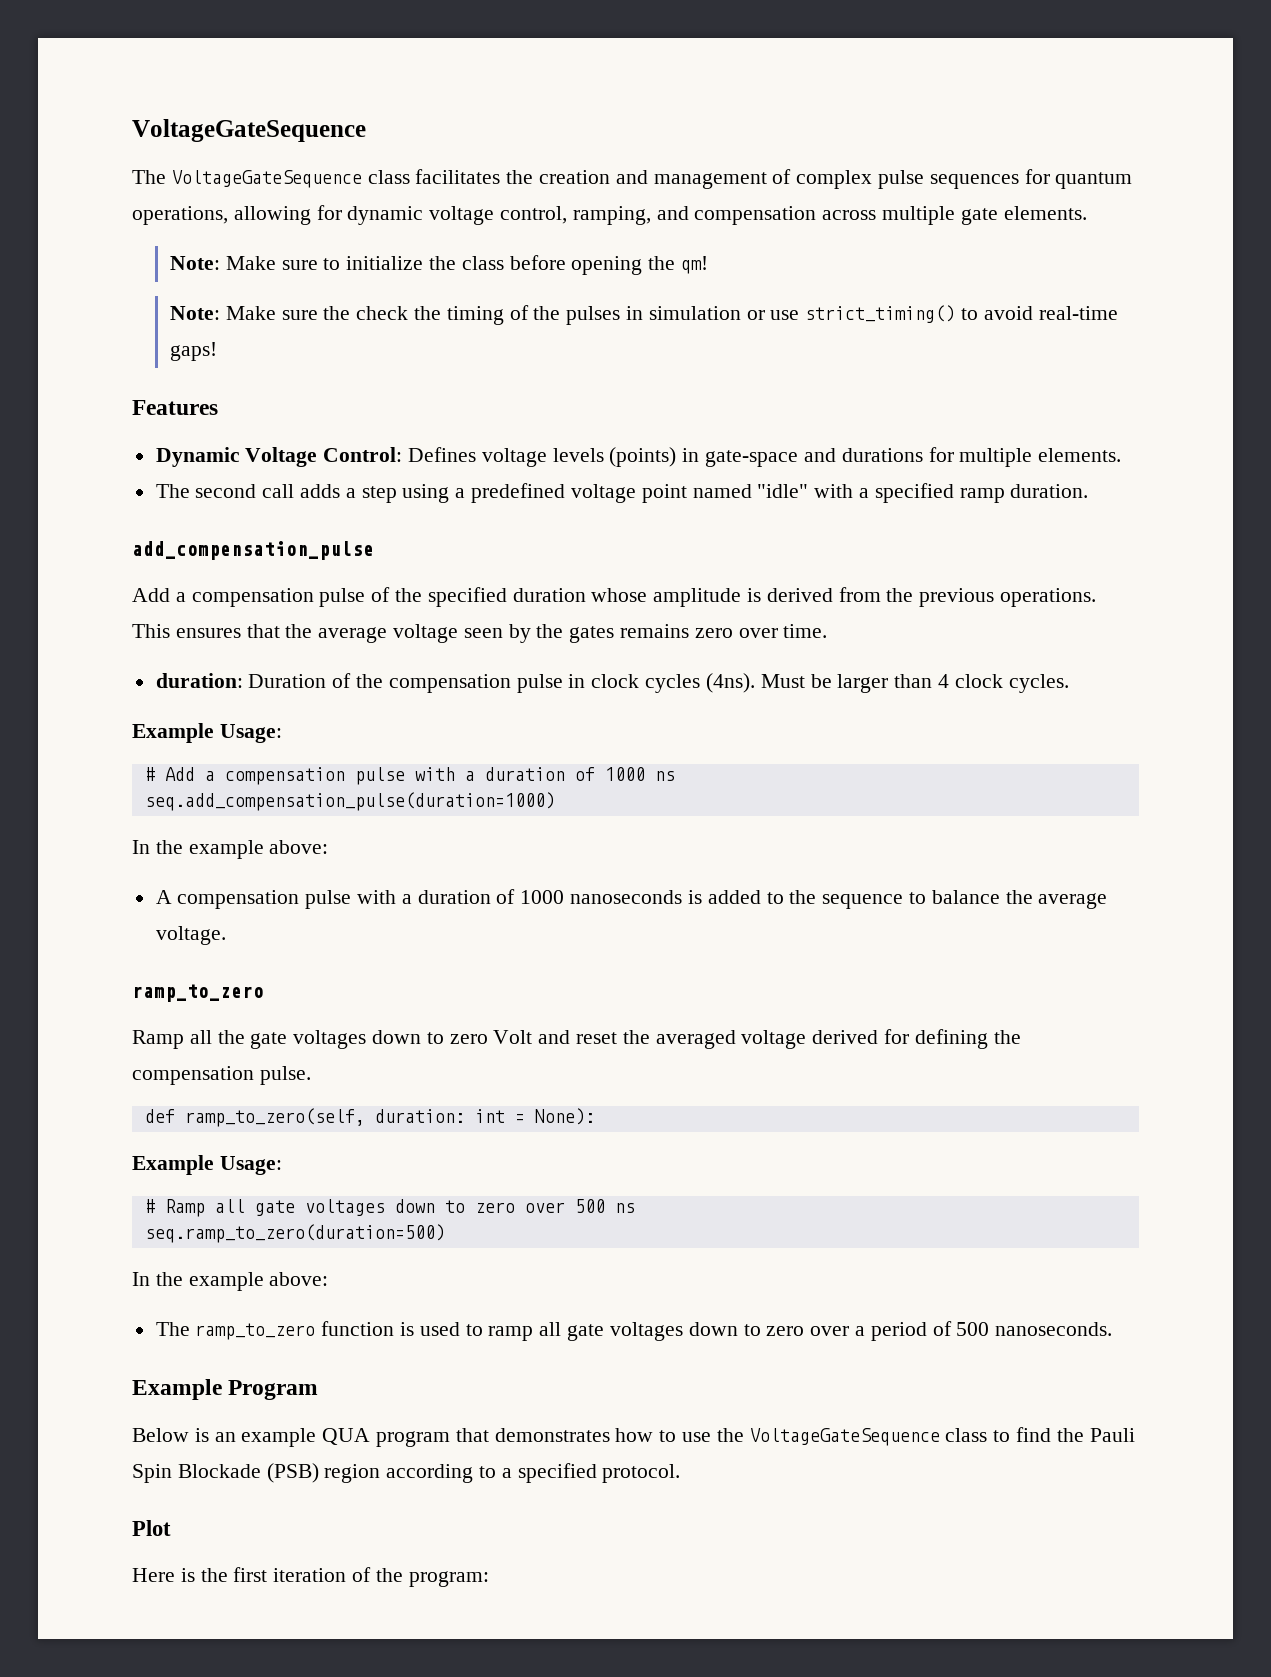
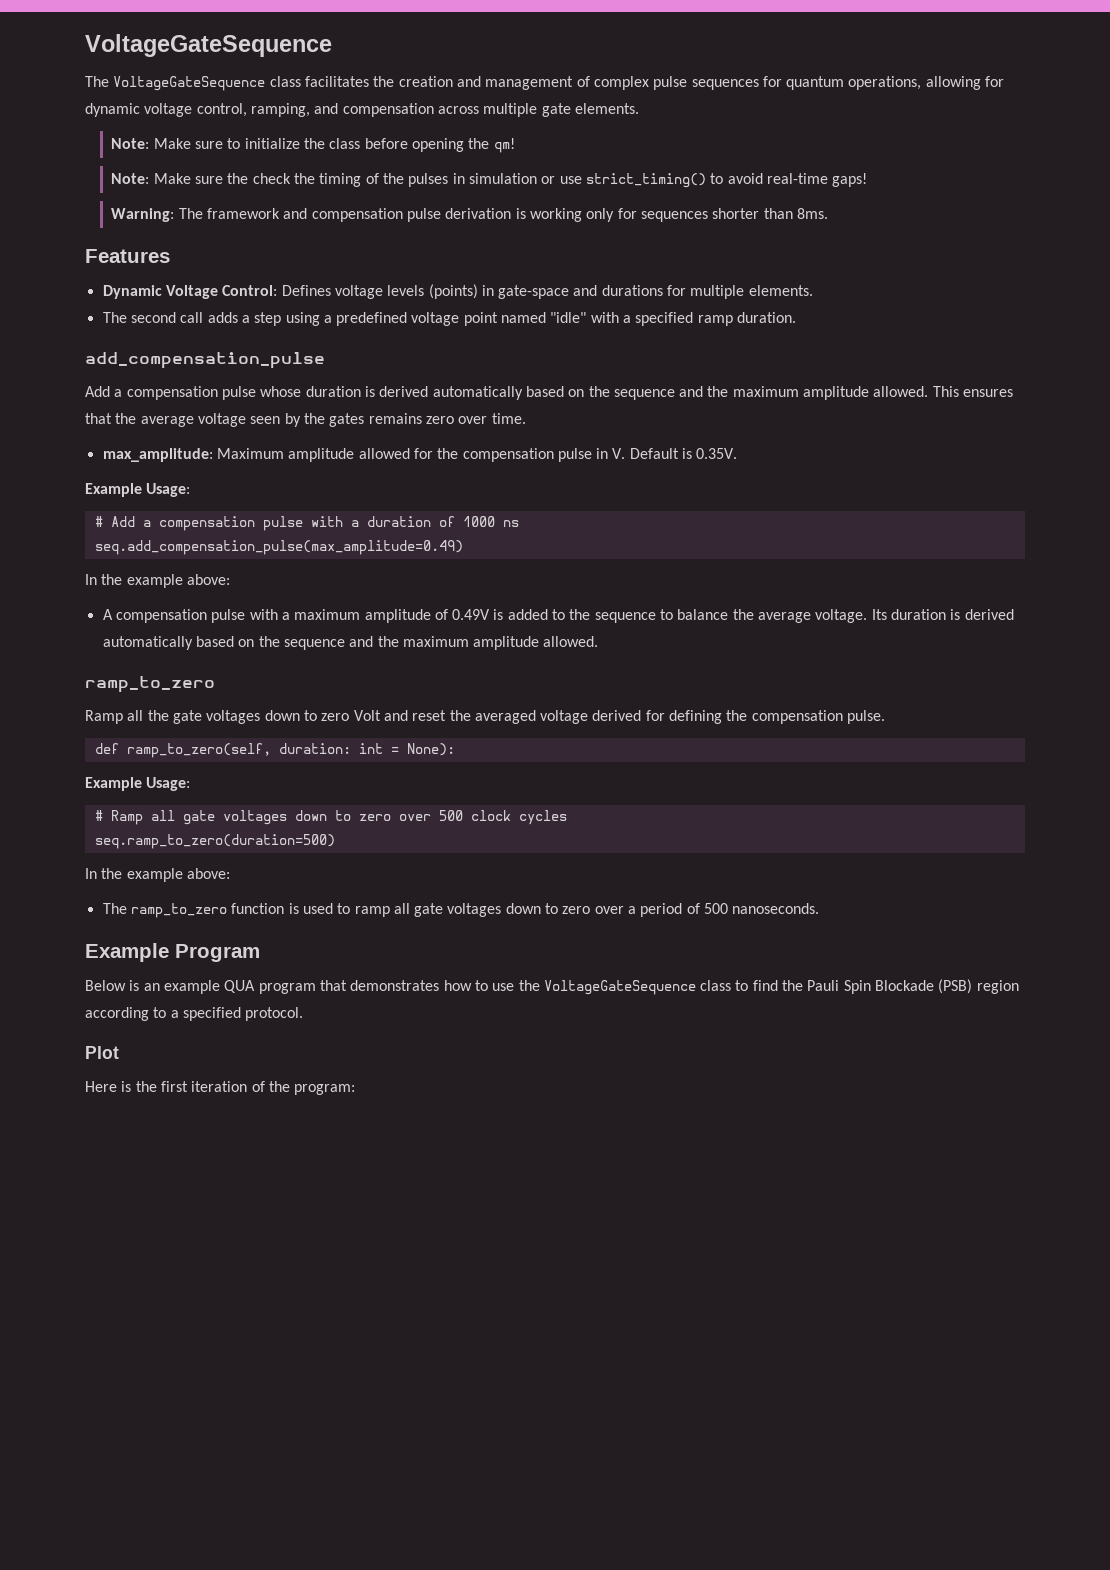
+ Warning: The framework and compensation pulse derivation is working only for sequences shorter than 8ms.
- Add a compensation pulse of the specified duration whose amplitude is derived from the previous operations.
+ Add a compensation pulse whose duration is derived automatically based on the sequence and the maximum amplitude allowed.
- duration: Duration of the compensation pulse in clock cycles (4ns). Must be larger than 4 clock cycles.
+ max_amplitude: Maximum amplitude allowed for the compensation pulse in V. Default is 0.35V.
- seq.add_compensation_pulse(duration=1000)
+ seq.add_compensation_pulse(max_amplitude=0.49)
- A compensation pulse with a duration of 1000 nanoseconds is added to the sequence to balance the average voltage.
+ A compensation pulse with a maximum amplitude of 0.49V is added to the sequence to balance the average voltage. Its duration is derived automatically based on the sequence and the maximum amplitude allowed.
- # Ramp all gate voltages down to zero over 500 ns
+ # Ramp all gate voltages down to zero over 500 clock cycles

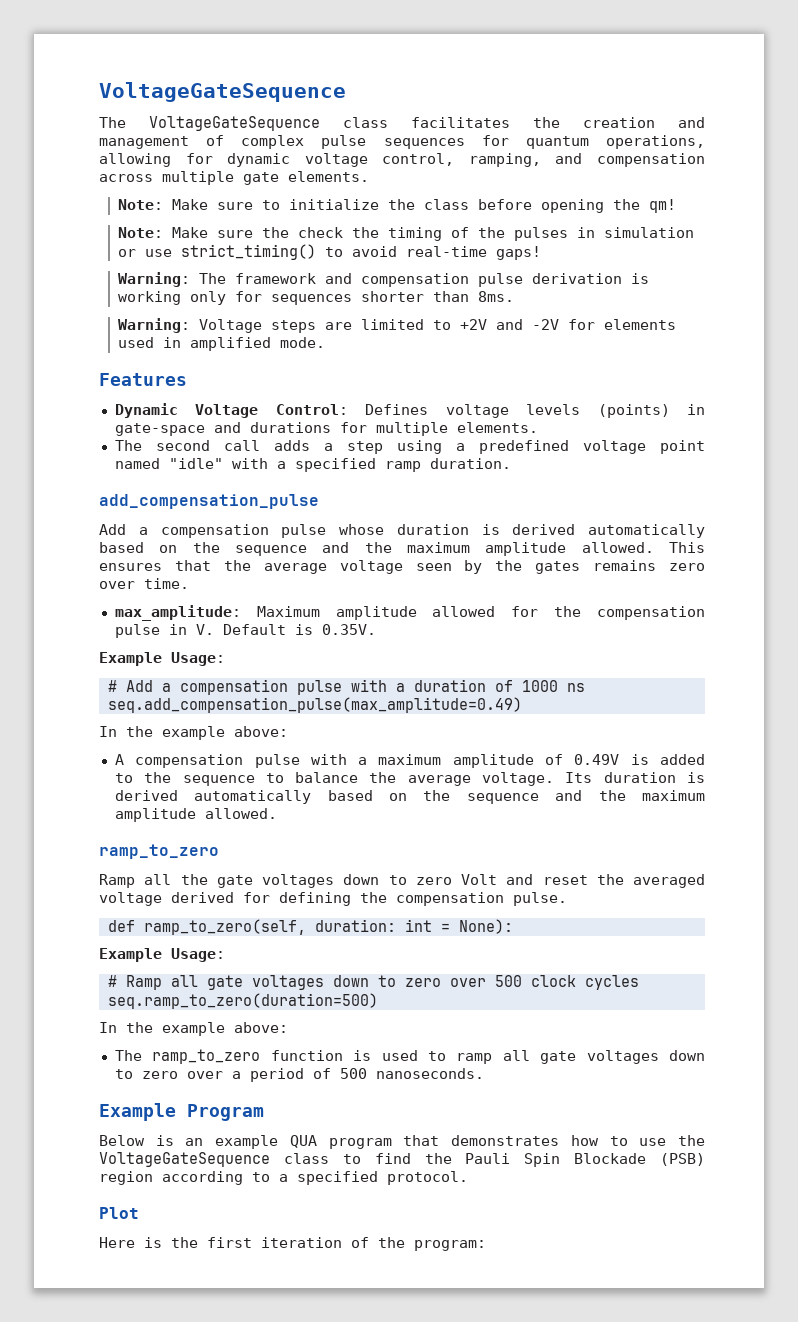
+ Warning: Voltage steps are limited to +2V and -2V for elements used in amplified mode.

